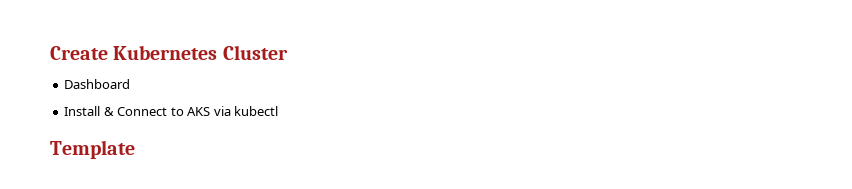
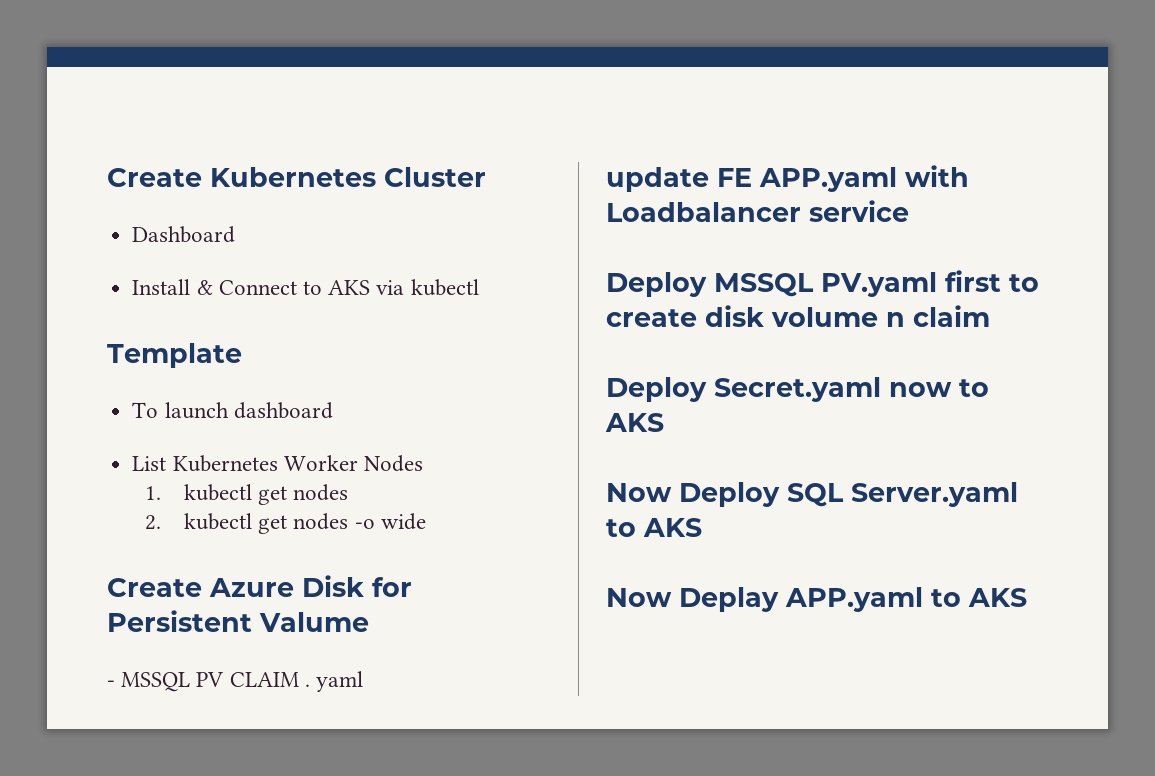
+ To launch dashboard
+ List Kubernetes Worker Nodes
+ 1. kubectl get nodes
+ 2. kubectl get nodes -o wide
+ Create Azure Disk for Persistent Valume
+ - MSSQL PV CLAIM . yaml
+ update FE APP.yaml with Loadbalancer service
+ Deploy MSSQL PV.yaml first to create disk volume n claim
+ Deploy Secret.yaml now to AKS
+ Now Deploy SQL Server.yaml to AKS
+ Now Deplay APP.yaml to AKS

